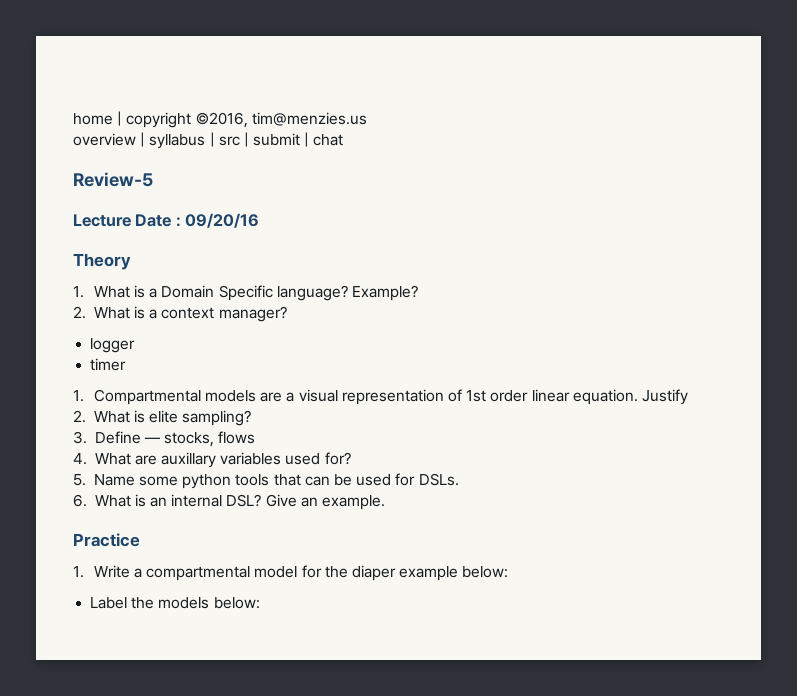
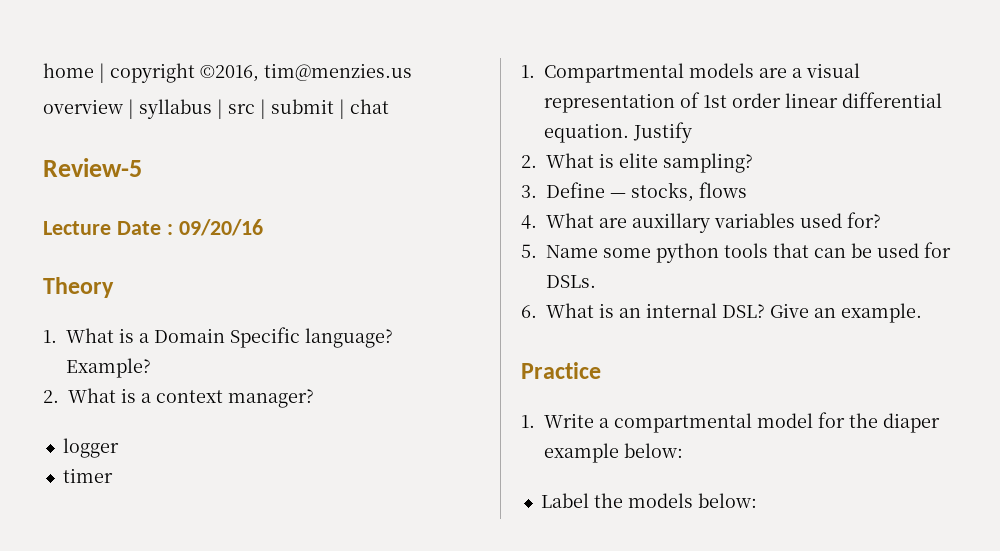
- 1. Compartmental models are a visual representation of 1st order linear equation.
+ 1. Compartmental models are a visual representation of 1st order linear differential equation.

